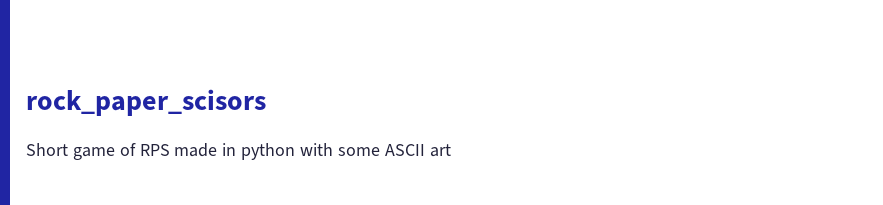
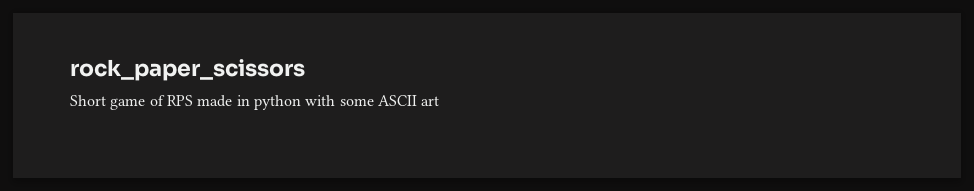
- rock_paper_scisors
+ rock_paper_scissors

